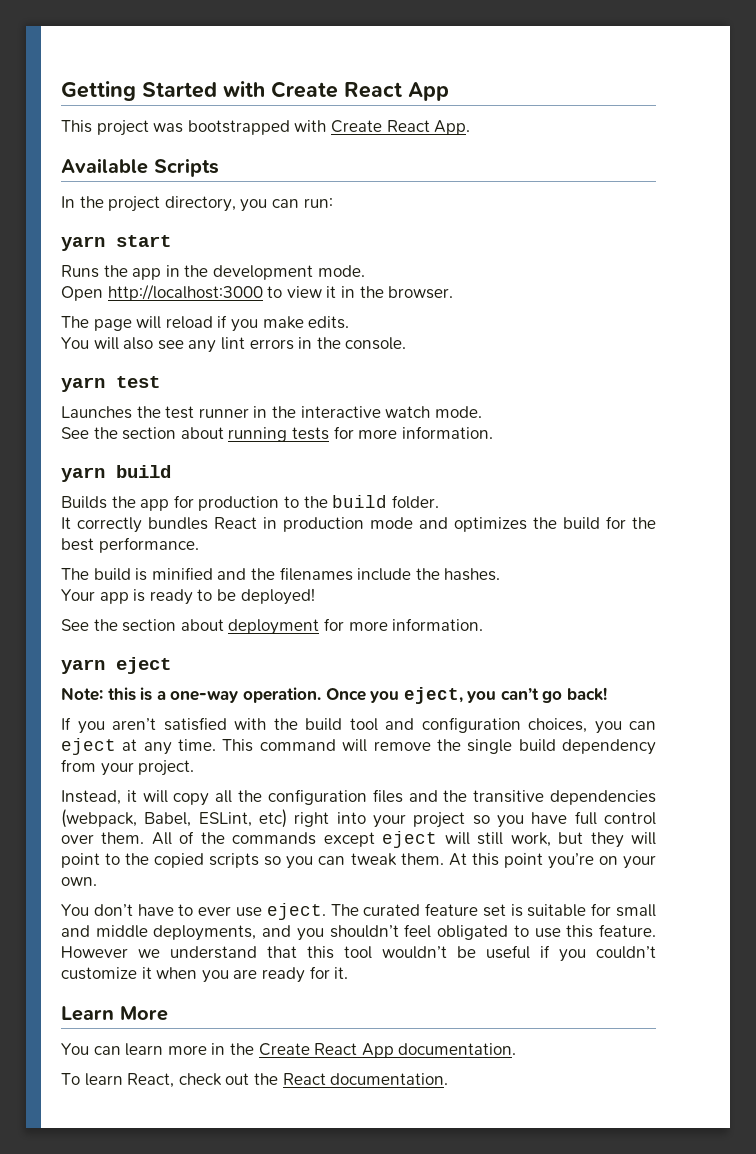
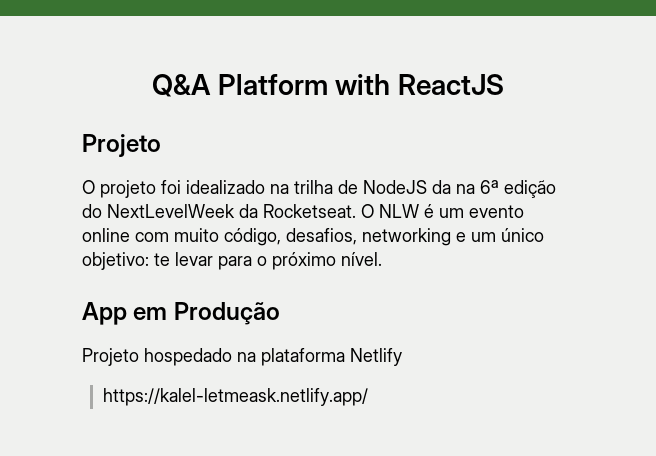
- Getting Started with Create React App
- This project was bootstrapped with Create React App.
- Available Scripts
- In the project directory, you can run:
- yarn start
- Runs the app in the development mode.
- Open http://localhost:3000 to view it in the browser.
- The page will reload if you make edits.
- You will also see any lint errors in the console.
- yarn test
- Launches the test runner in the interactive watch mode.
- See the section about running tests for more information.
- yarn build
- Builds the app for production to the build folder.
- It correctly bundles React in production mode and optimizes the build for the best performance.
- The build is minified and the filenames include the hashes.
- Your app is ready to be deployed!
- See the section about deployment for more information.
- yarn eject
- Note: this is a one-way operation. Once you eject, you can’t go back!
- If you aren’t satisfied with the build tool and configuration choices, you can eject at any time. This command will remove the single build dependency from your project.
- Instead, it will copy all the configuration files and the transitive dependencies (webpack, Babel, ESLint, etc) right into your project so you have full control over them. All of the commands except eject will still work, but they will point to the copied scripts so you can tweak them. At this point you’re on your own.
- You don’t have to ever use eject. The curated feature set is suitable for small and middle deployments, and you shouldn’t feel obligated to use this feature. However we understand that this tool wouldn’t be useful if you couldn’t customize it when you are ready for it.
- Learn More
- You can learn more in the Create React App documentation.
- To learn React, check out the React documentation.
+ Q&A Platform with ReactJS
+ Projeto
+ O projeto foi idealizado na trilha de NodeJS da na 6ª edição do NextLevelWeek da Rocketseat. O NLW é um evento online com muito código, desafios, networking e um único objetivo: te levar para o próximo nível.
+ App em Produção
+ Projeto hospedado na plataforma Netlify
+ https://kalel-letmeask.netlify.app/

